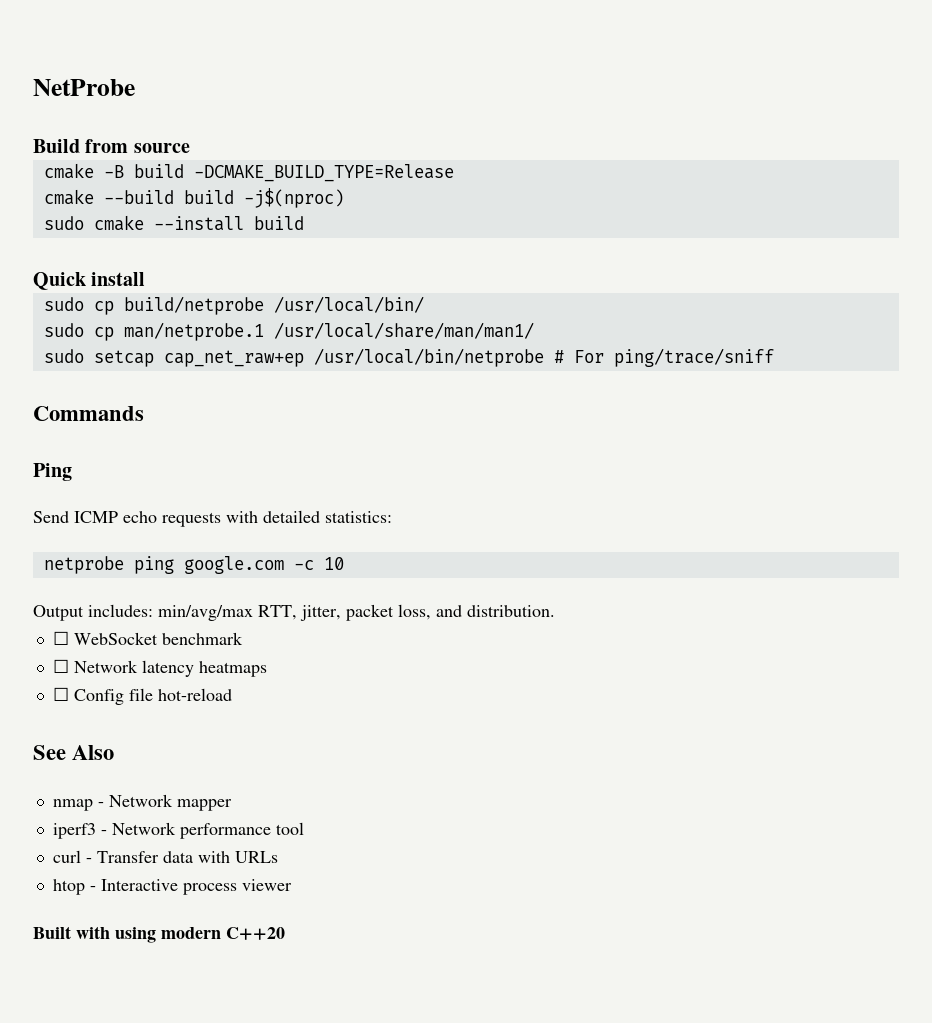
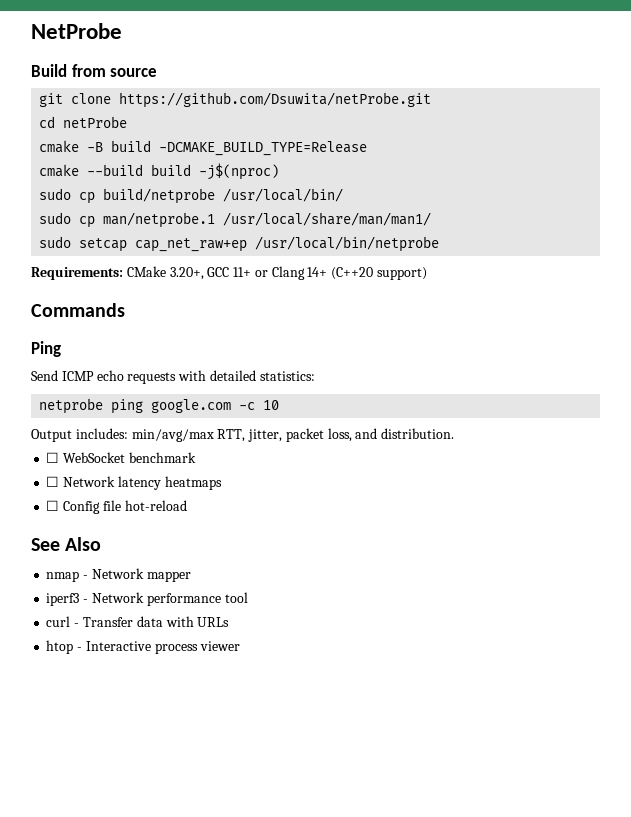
+ git clone https://github.com/Dsuwita/netProbe.git
+ cd netProbe
- sudo cmake --install build
- Quick install
- sudo setcap cap_net_raw+ep /usr/local/bin/netprobe # For ping/trace/sniff
+ sudo setcap cap_net_raw+ep /usr/local/bin/netprobe
+ Requirements: CMake 3.20+, GCC 11+ or Clang 14+ (C++20 support)
- Built with using modern C++20

